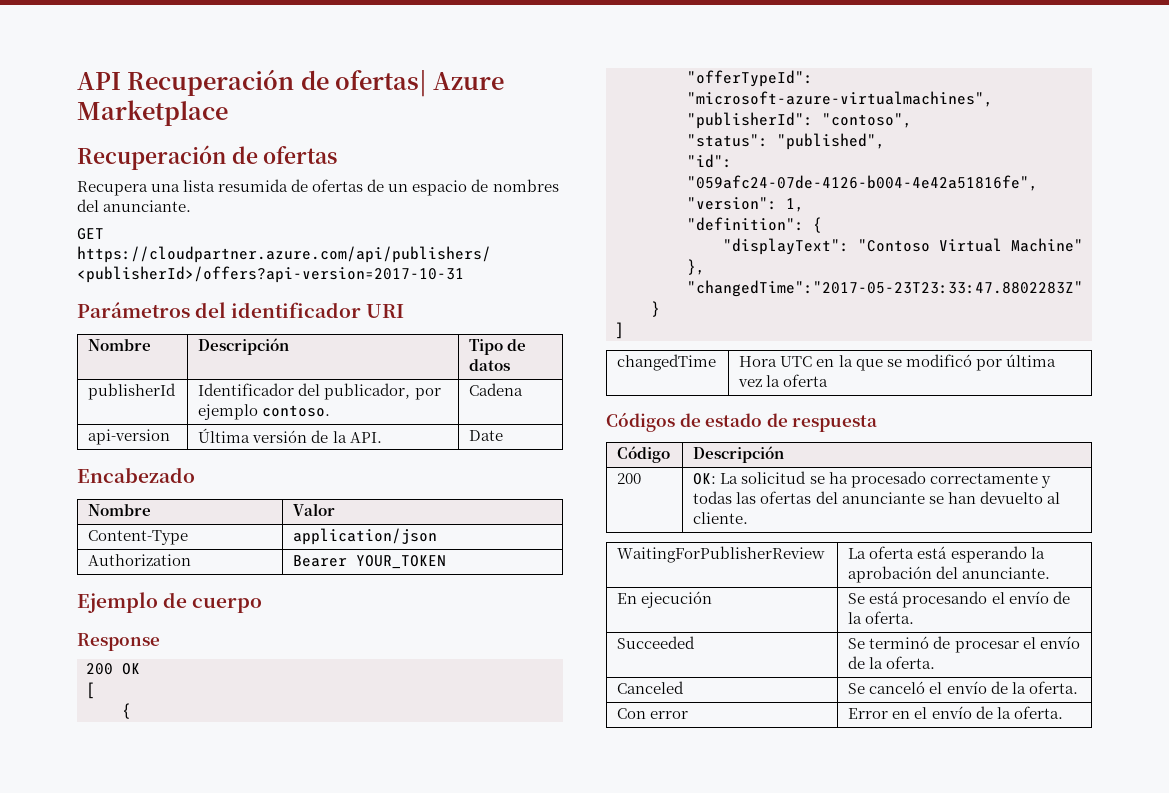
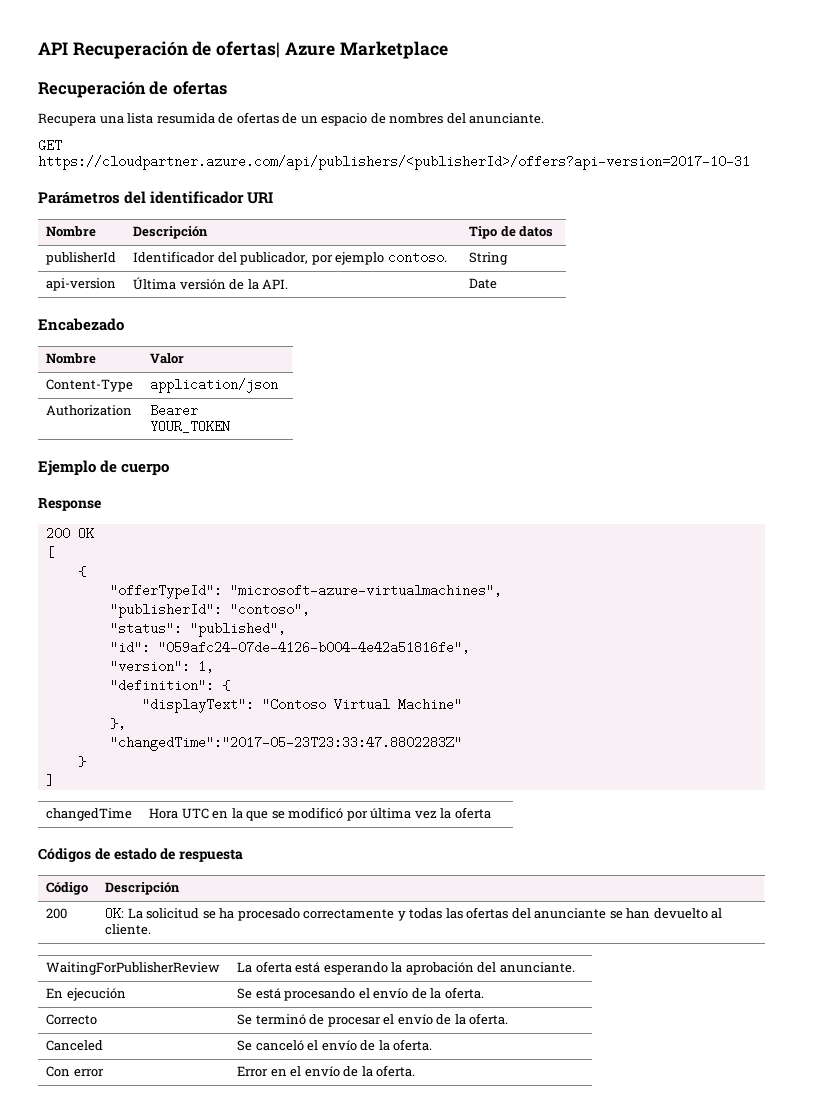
- publisherId | Identificador del publicador, por ejemplo contoso. | Cadena
+ publisherId | Identificador del publicador, por ejemplo contoso. | String
- Succeeded | Se terminó de procesar el envío de la oferta.
+ Correcto | Se terminó de procesar el envío de la oferta.

